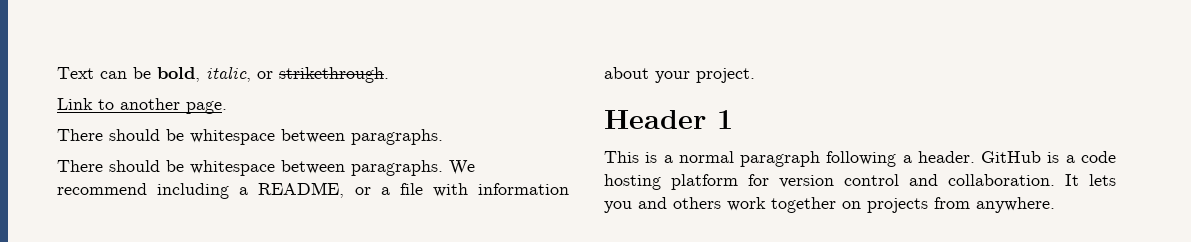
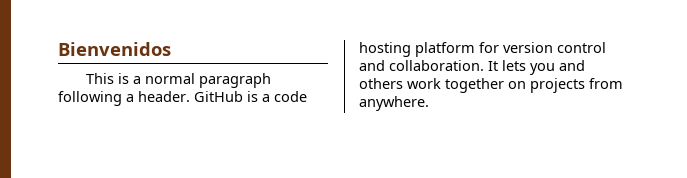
- Text can be bold, italic, or strikethrough.
- Link to another page.
- There should be whitespace between paragraphs.
- There should be whitespace between paragraphs. We recommend including a README, or a file with information about your project.
- Header 1
+ Bienvenidos

